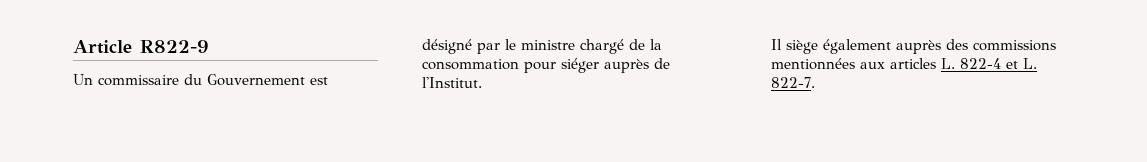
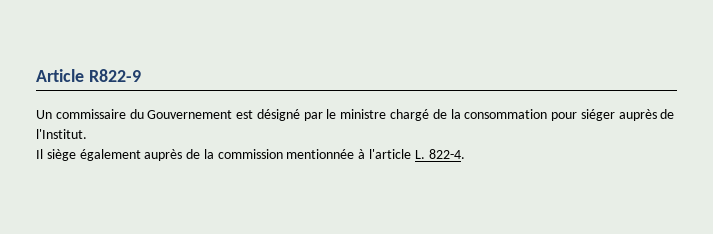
- Il siège également auprès des commissions mentionnées aux articles L. 822-4 et L. 822-7.
+ Il siège également auprès de la commission mentionnée à l'article L. 822-4.

